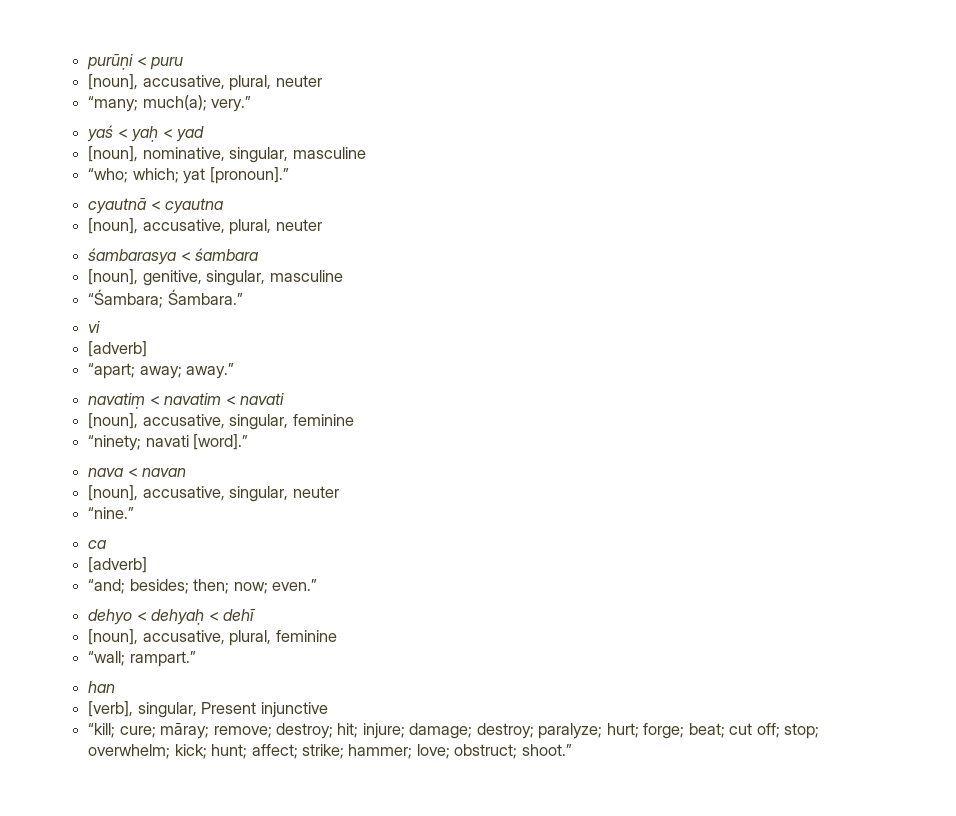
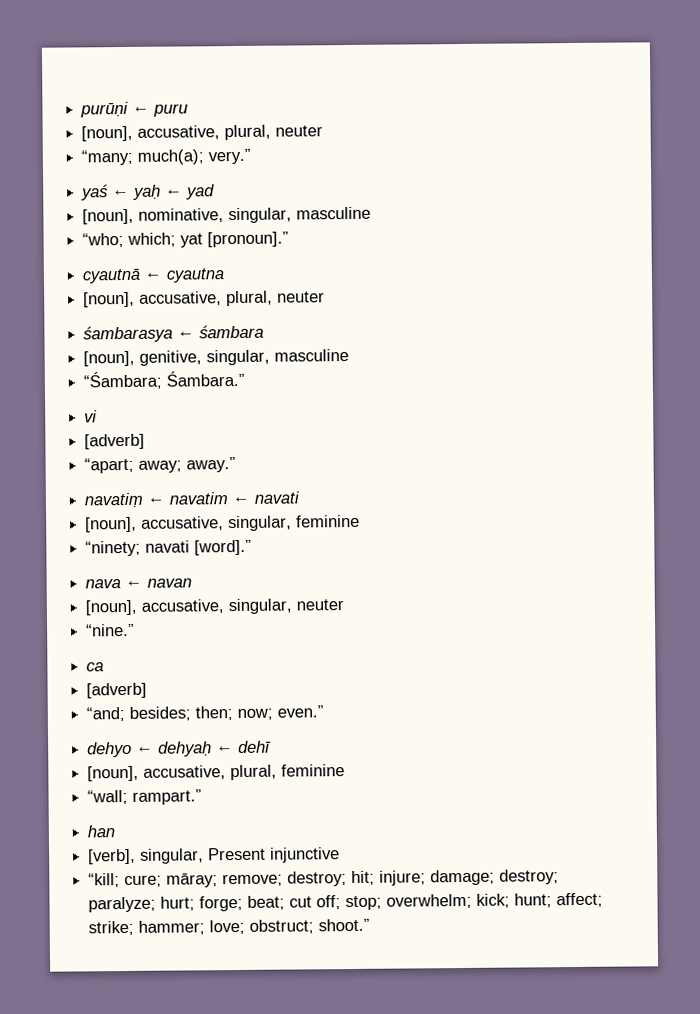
- purūṇi < puru
+ purūṇi ← puru
- yaś < yaḥ < yad
+ yaś ← yaḥ ← yad
- cyautnā < cyautna
+ cyautnā ← cyautna
- śambarasya < śambara
+ śambarasya ← śambara
- navatiṃ < navatim < navati
+ navatiṃ ← navatim ← navati
- nava < navan
+ nava ← navan
- dehyo < dehyaḥ < dehī
+ dehyo ← dehyaḥ ← dehī

